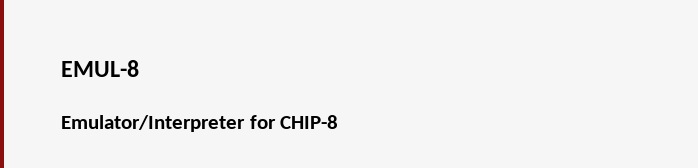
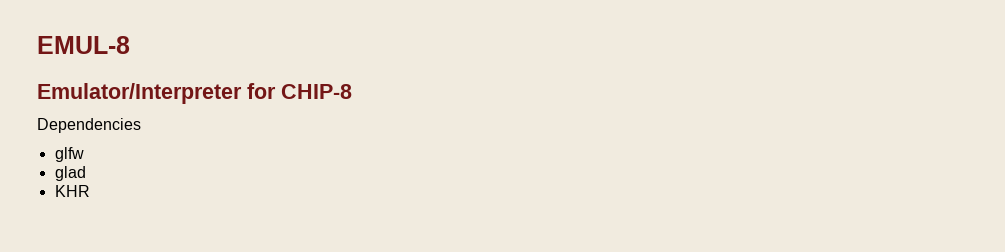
+ Dependencies
+ glfw
+ glad
+ KHR

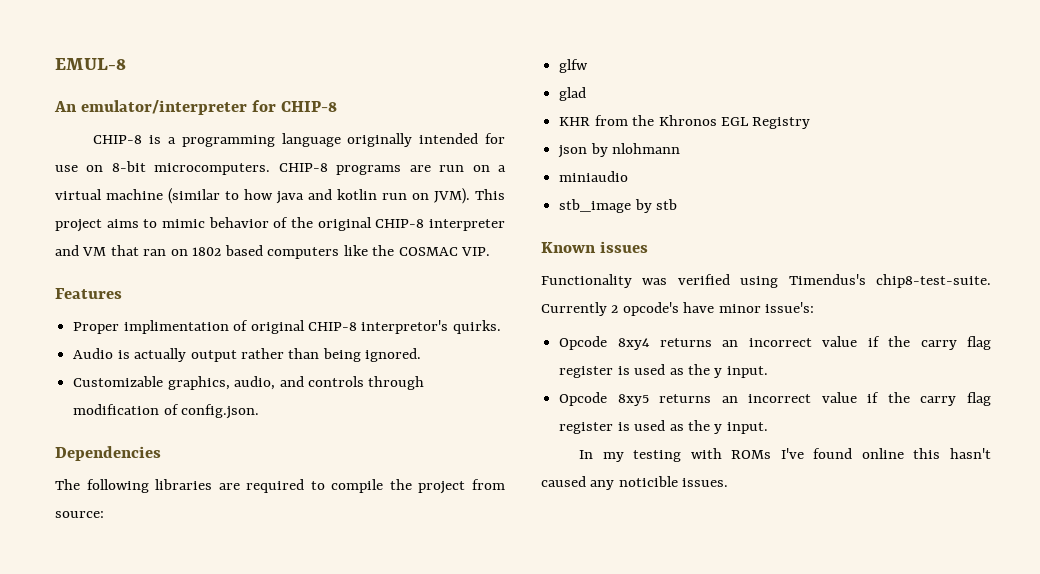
- Emulator/Interpreter for CHIP-8
+ An emulator/interpreter for CHIP-8
+ CHIP-8 is a programming language originally intended for use on 8-bit microcomputers. CHIP-8 programs are run on a virtual machine (similar to how java and kotlin run on JVM). This project aims to mimic behavior of the original CHIP-8 interpreter and VM that ran on 1802 based computers like the COSMAC VIP.
+ Features
+ Proper implimentation of original CHIP-8 interpretor's quirks.
+ Audio is actually output rather than being ignored.
+ Customizable graphics, audio, and controls through modification of config.json.
  Dependencies
+ The following libraries are required to compile the project from source:
  glfw
  glad
- KHR
+ KHR from the Khronos EGL Registry
+ json by nlohmann
+ miniaudio
+ stb_image by stb
+ Known issues
+ Functionality was verified using Timendus's chip8-test-suite. Currently 2 opcode's have minor issue's:
+ Opcode 8xy4 returns an incorrect value if the carry flag register is used as the y input.
+ Opcode 8xy5 returns an incorrect value if the carry flag register is used as the y input.
+ In my testing with ROMs I've found online this hasn't caused any noticible issues.

